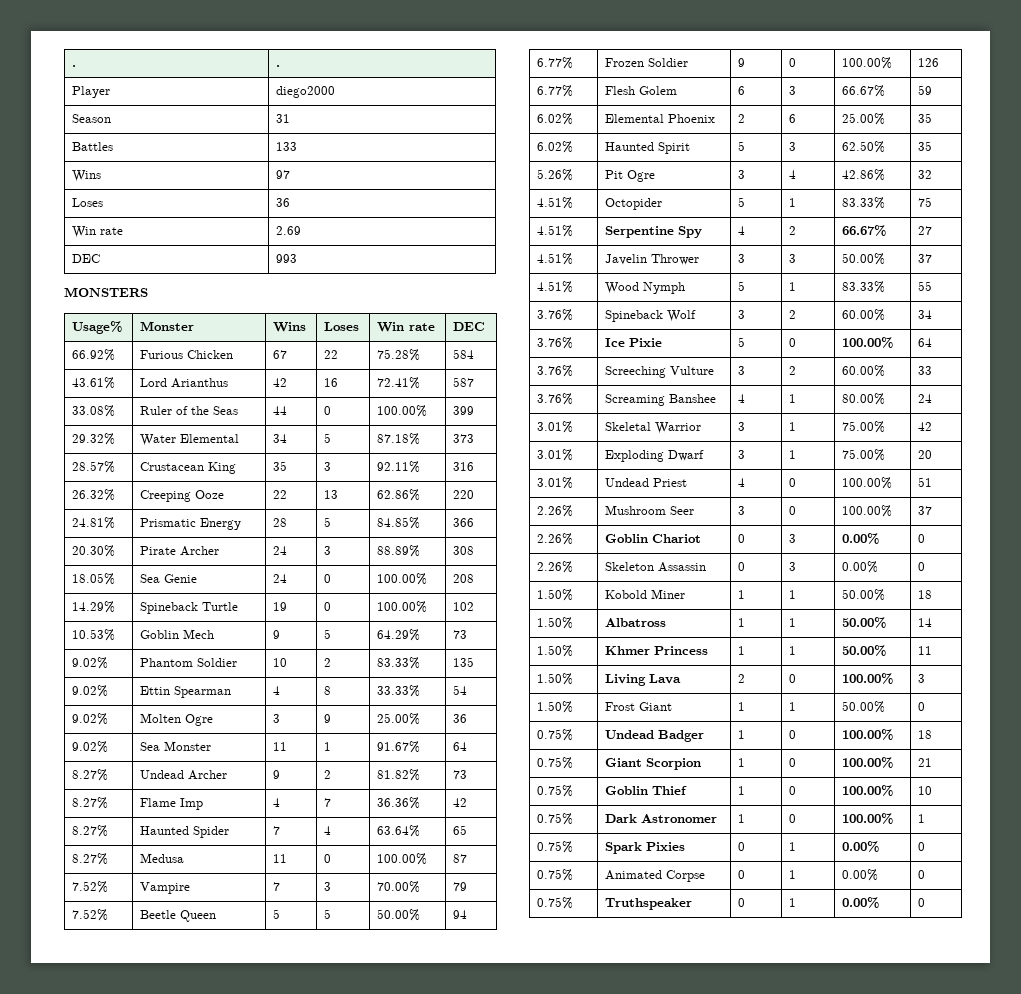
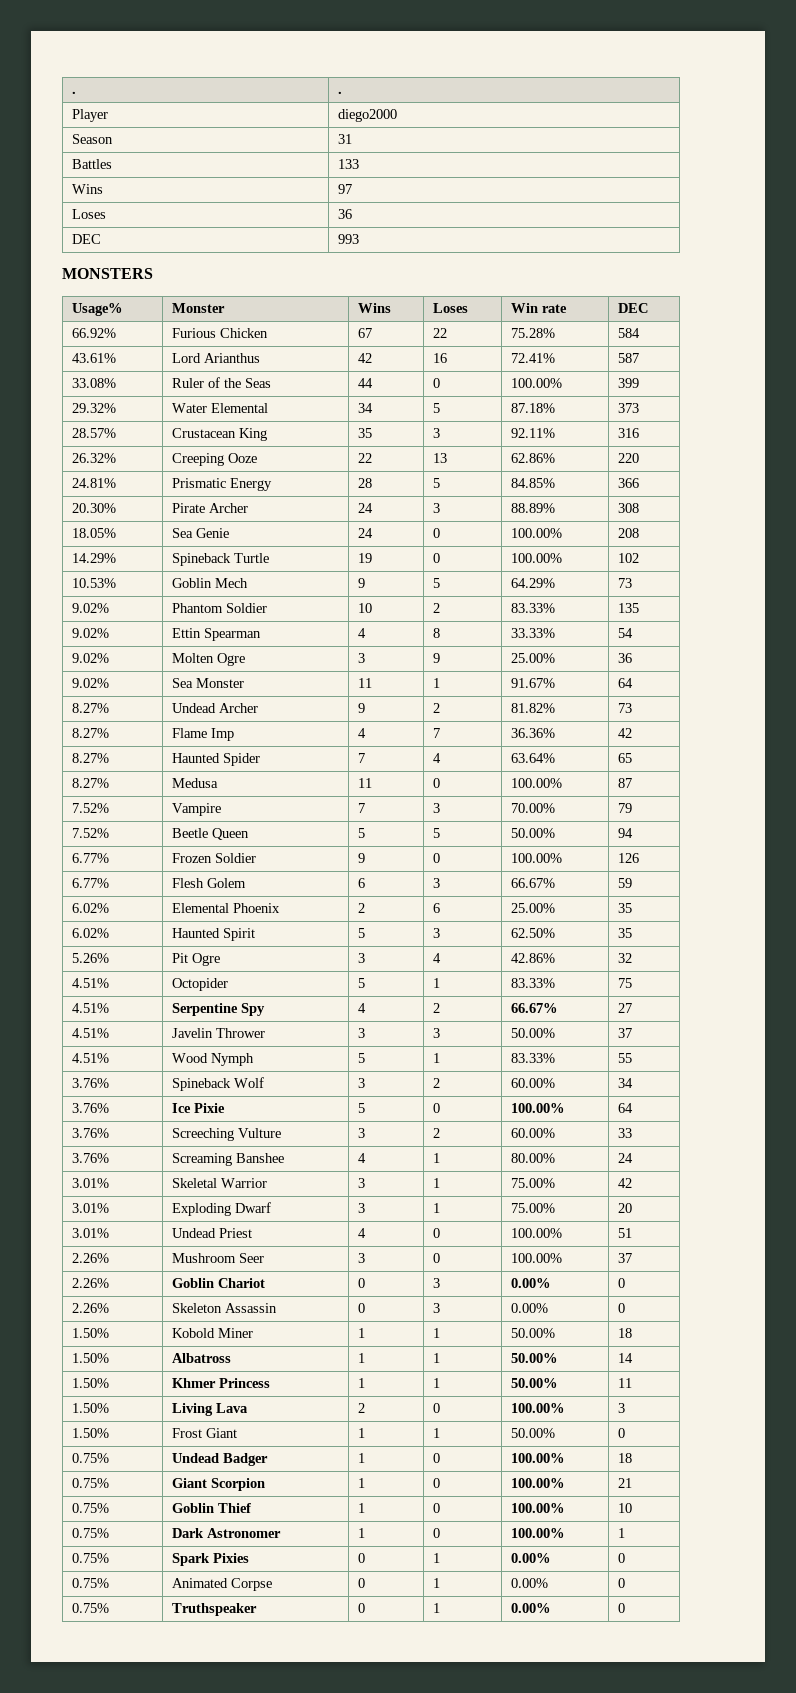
- Win rate | 2.69

